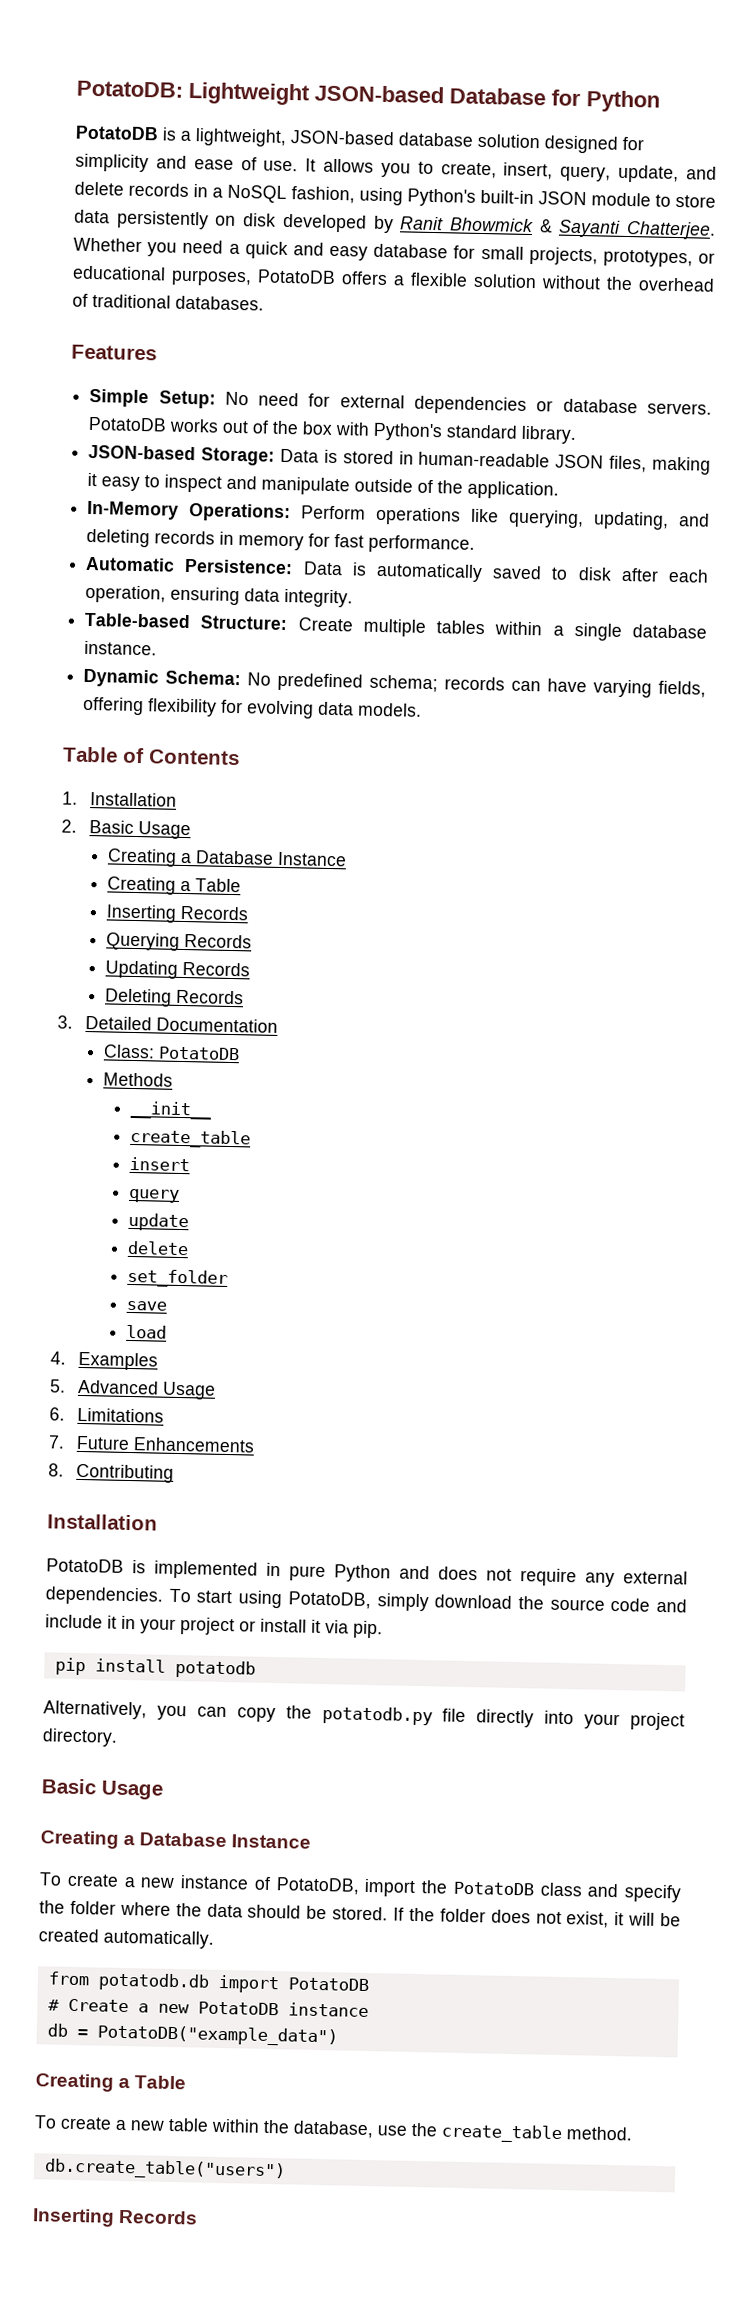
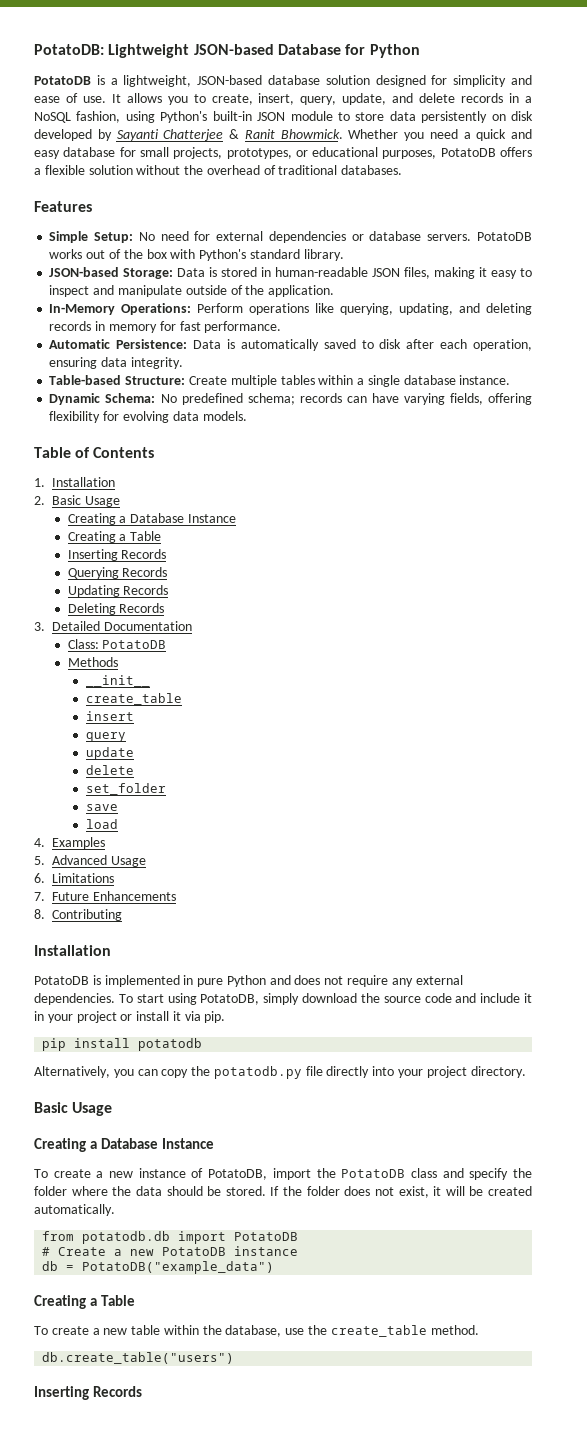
- It allows you to create, insert, query, update, and delete records in a NoSQL fashion, using Python's built-in JSON module to store data persistently on disk developed by Ranit Bhowmick & Sayanti Chatterjee.
+ It allows you to create, insert, query, update, and delete records in a NoSQL fashion, using Python's built-in JSON module to store data persistently on disk developed by Sayanti Chatterjee & Ranit Bhowmick.

